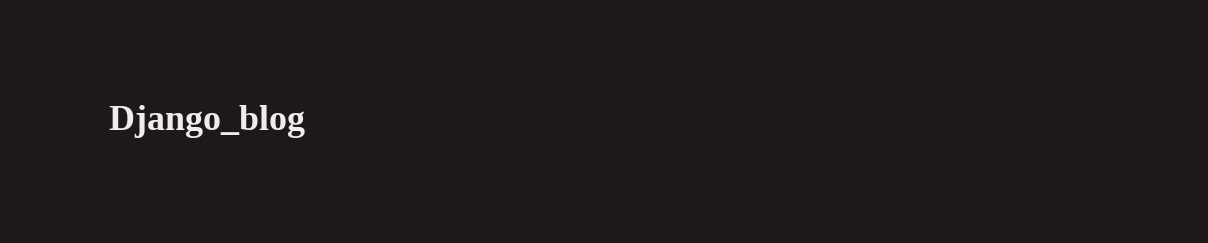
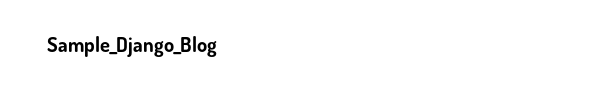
- Django_blog
+ Sample_Django_Blog

